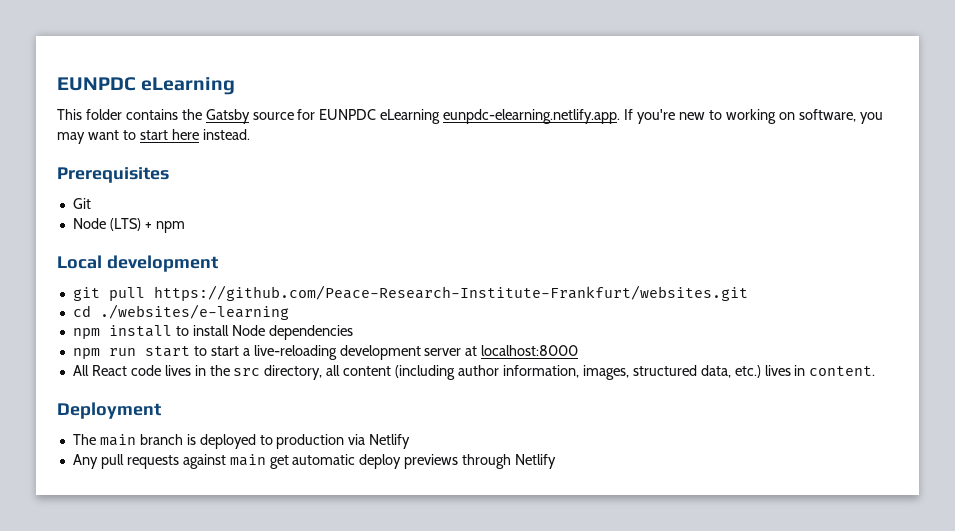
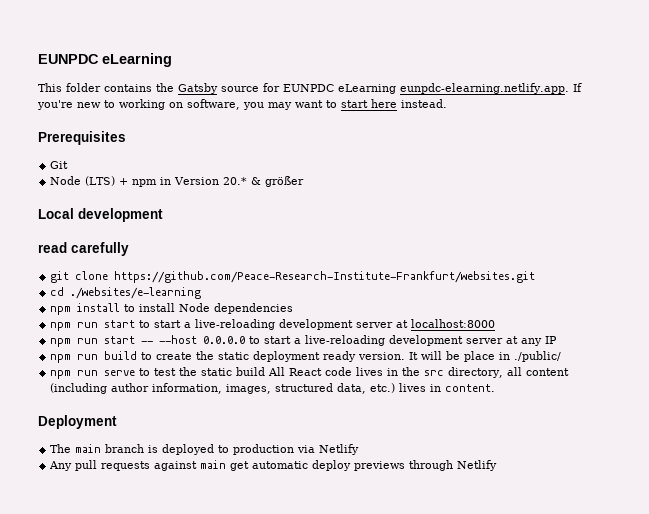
- Node (LTS) + npm
+ Node (LTS) + npm in Version 20.* & größer
+ read carefully
- git pull https://github.com/Peace-Research-Institute-Frankfurt/websites.git
+ git clone https://github.com/Peace-Research-Institute-Frankfurt/websites.git
- All React code lives in the src directory, all content (including author information, images, structured data, etc.) lives in content.
+ npm run start -- --host 0.0.0.0 to start a live-reloading development server at any IP
+ npm run build to create the static deployment ready version. It will be place in ./public/
+ npm run serve to test the static build All React code lives in the src directory, all content (including author information, images, structured data, etc.) lives in content.

